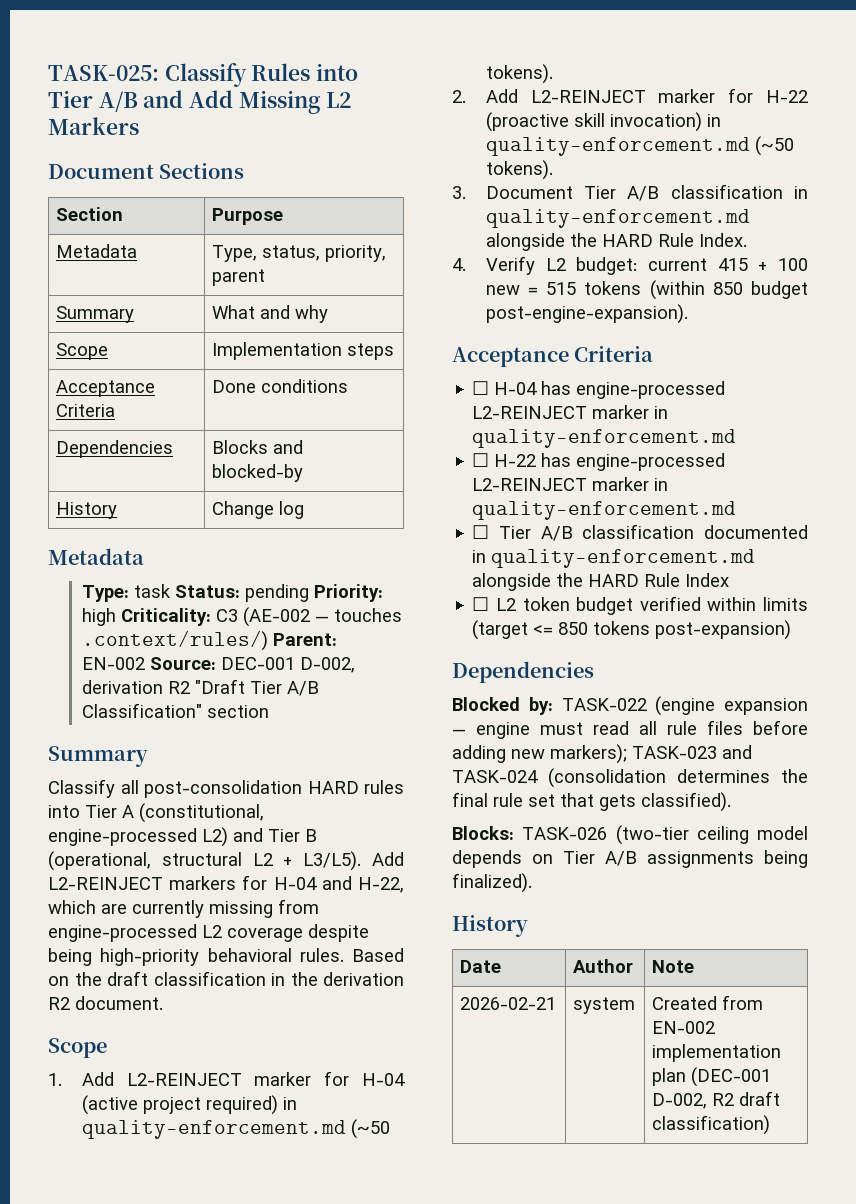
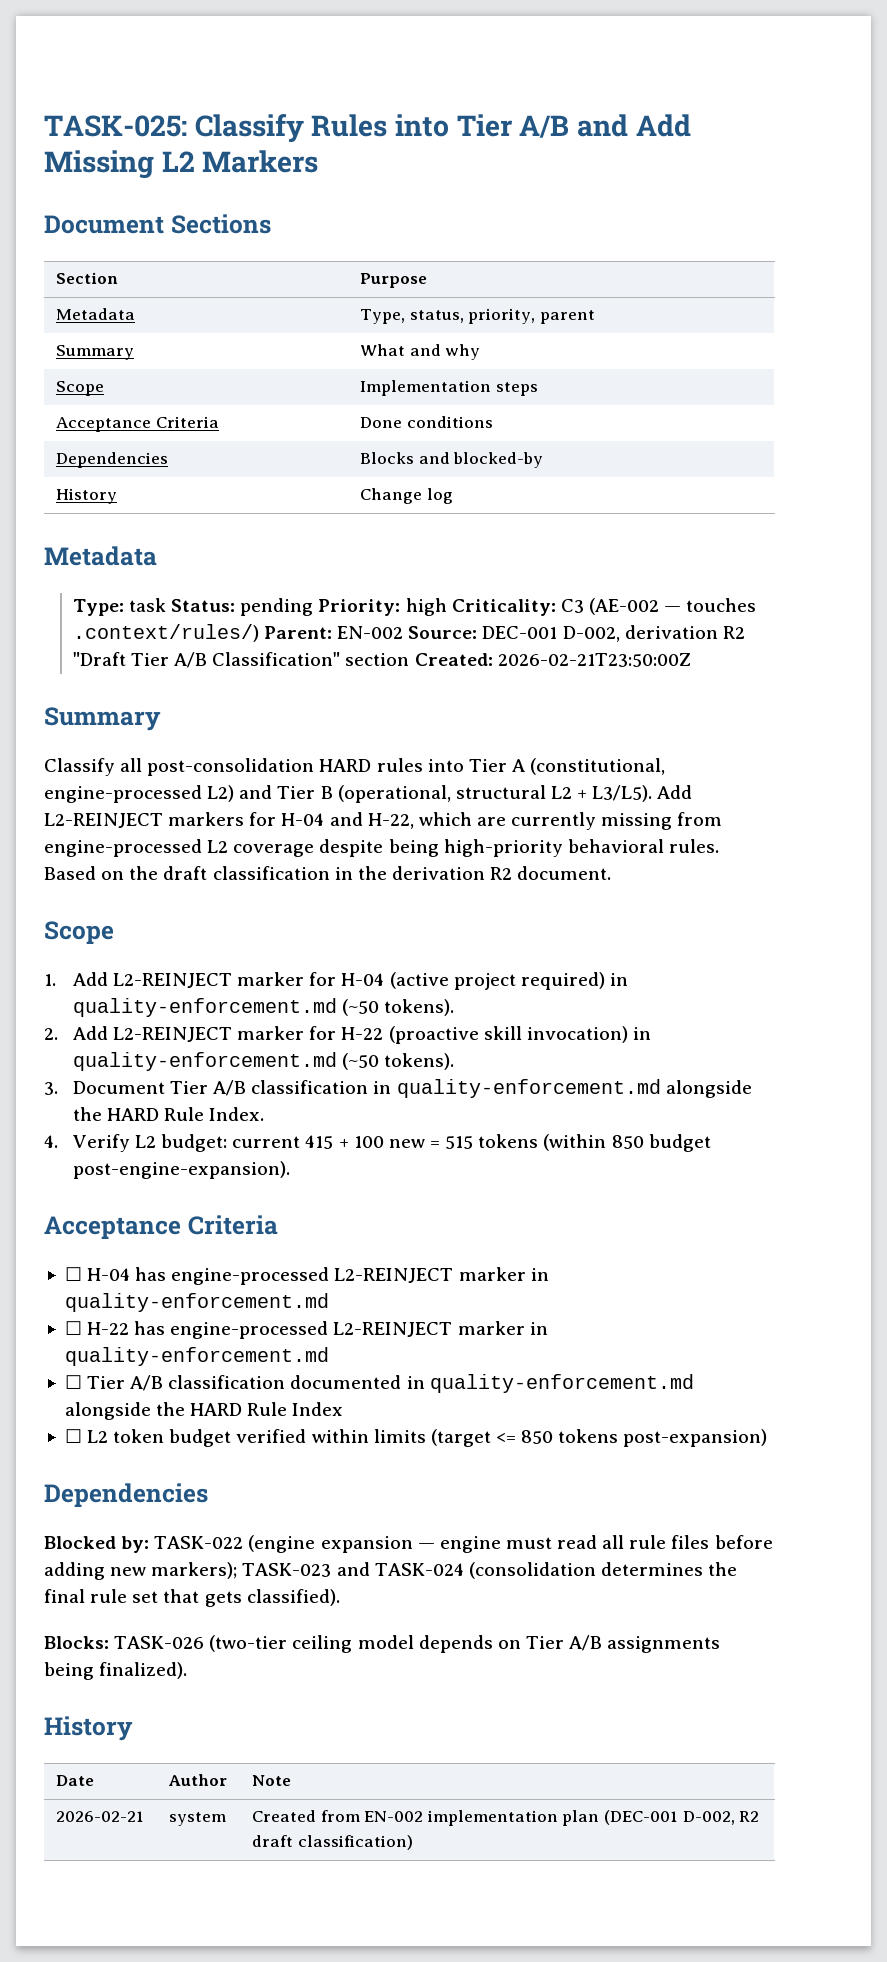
- Type: task Status: pending Priority: high Criticality: C3 (AE-002 — touches .context/rules/) Parent: EN-002 Source: DEC-001 D-002, derivation R2 "Draft Tier A/B Classification" section
+ Type: task Status: pending Priority: high Criticality: C3 (AE-002 — touches .context/rules/) Parent: EN-002 Source: DEC-001 D-002, derivation R2 "Draft Tier A/B Classification" section Created: 2026-02-21T23:50:00Z

